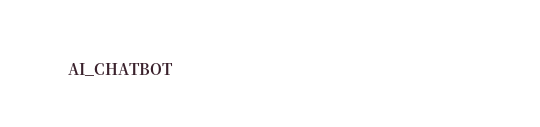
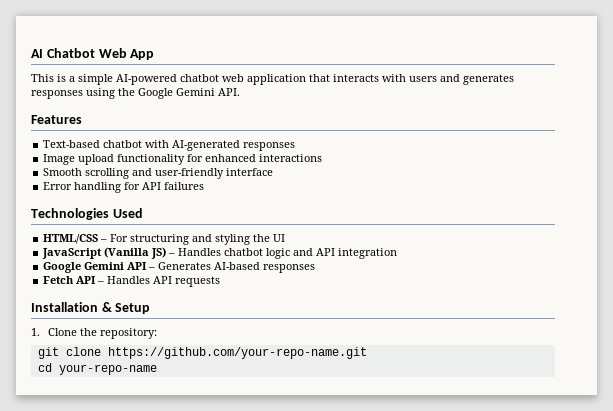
- AI_CHATBOT
+ AI Chatbot Web App
+ This is a simple AI-powered chatbot web application that interacts with users and generates responses using the Google Gemini API.
+ Features
+ Text-based chatbot with AI-generated responses
+ Image upload functionality for enhanced interactions
+ Smooth scrolling and user-friendly interface
+ Error handling for API failures
+ Technologies Used
+ HTML/CSS – For structuring and styling the UI
+ JavaScript (Vanilla JS) – Handles chatbot logic and API integration
+ Google Gemini API – Generates AI-based responses
+ Fetch API – Handles API requests
+ Installation & Setup
+ 1. Clone the repository:
+ git clone https://github.com/your-repo-name.git
+ cd your-repo-name

